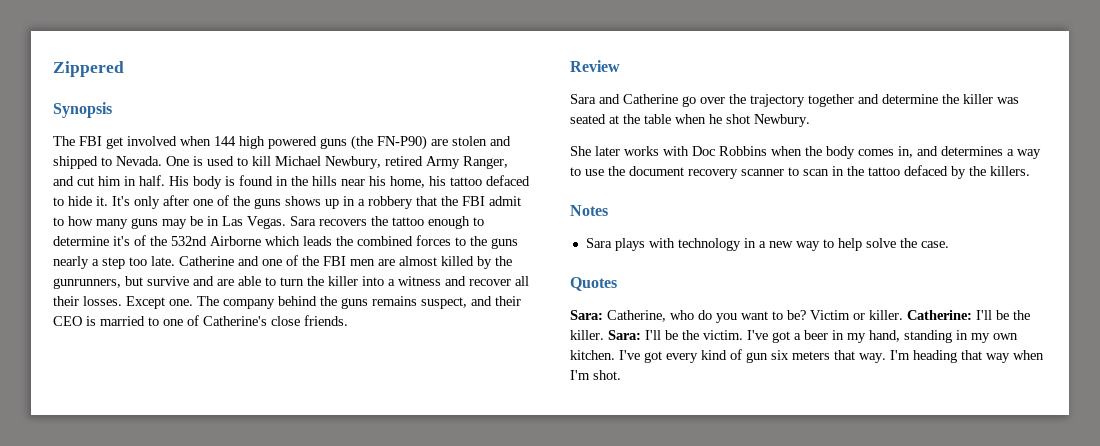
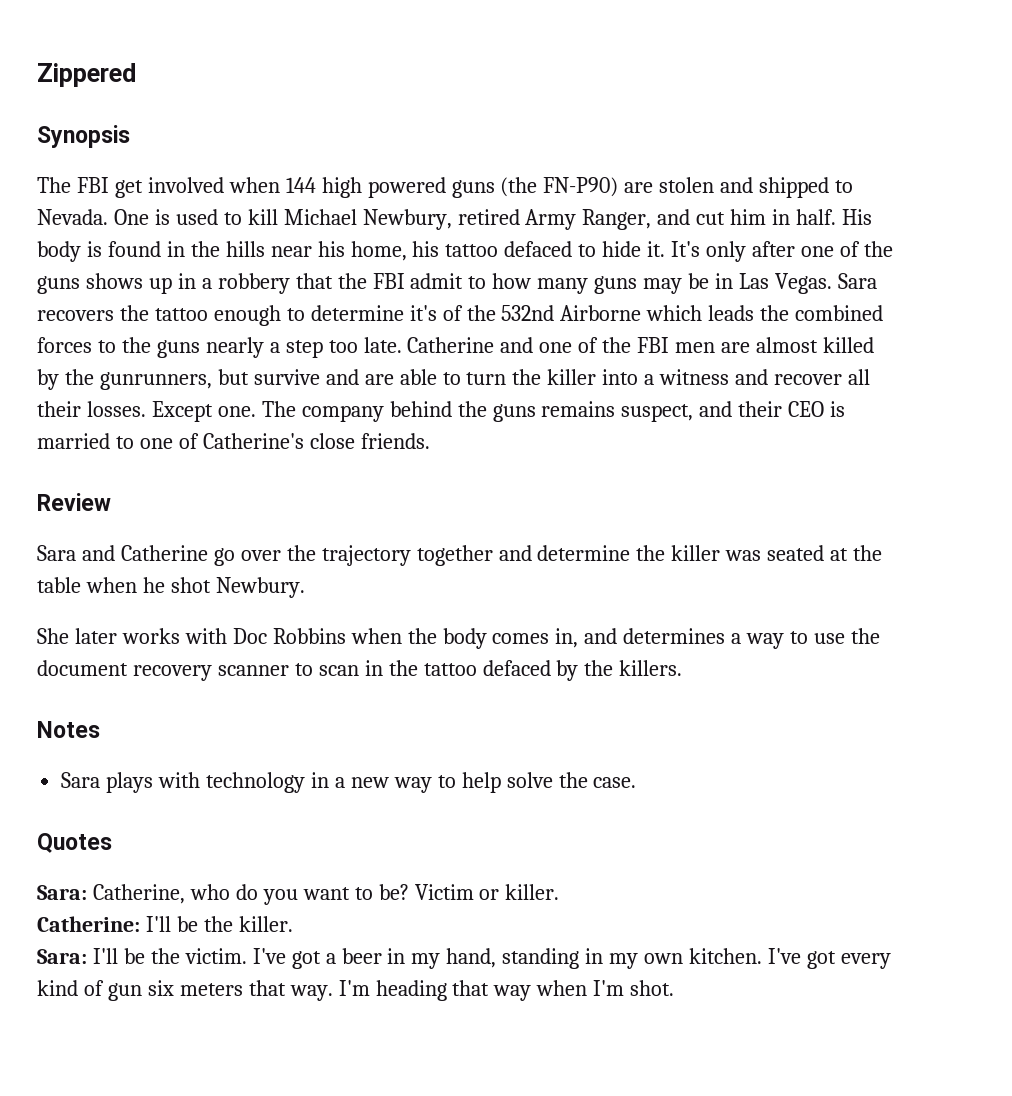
- Victim or killer. Catherine: I'll be the killer. Sara: I'll be the victim.
+ Victim or killer.
+ Catherine: I'll be the killer.
+ Sara: I'll be the victim.

